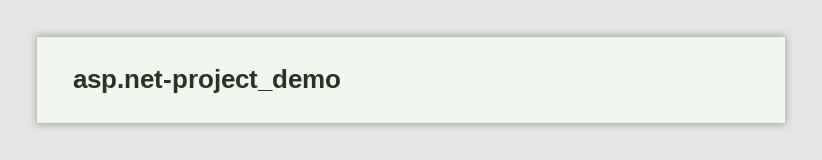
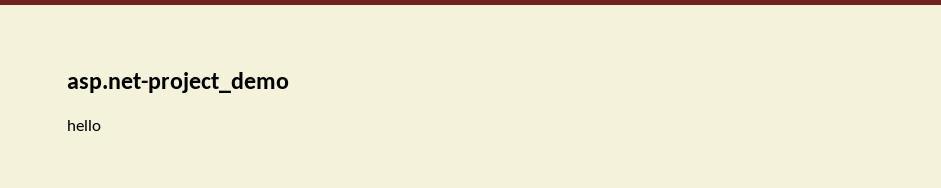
+ hello

